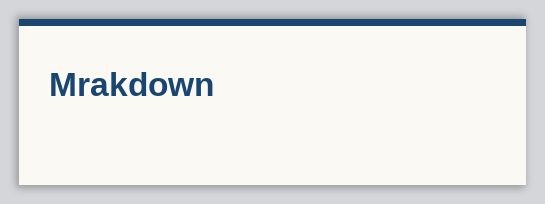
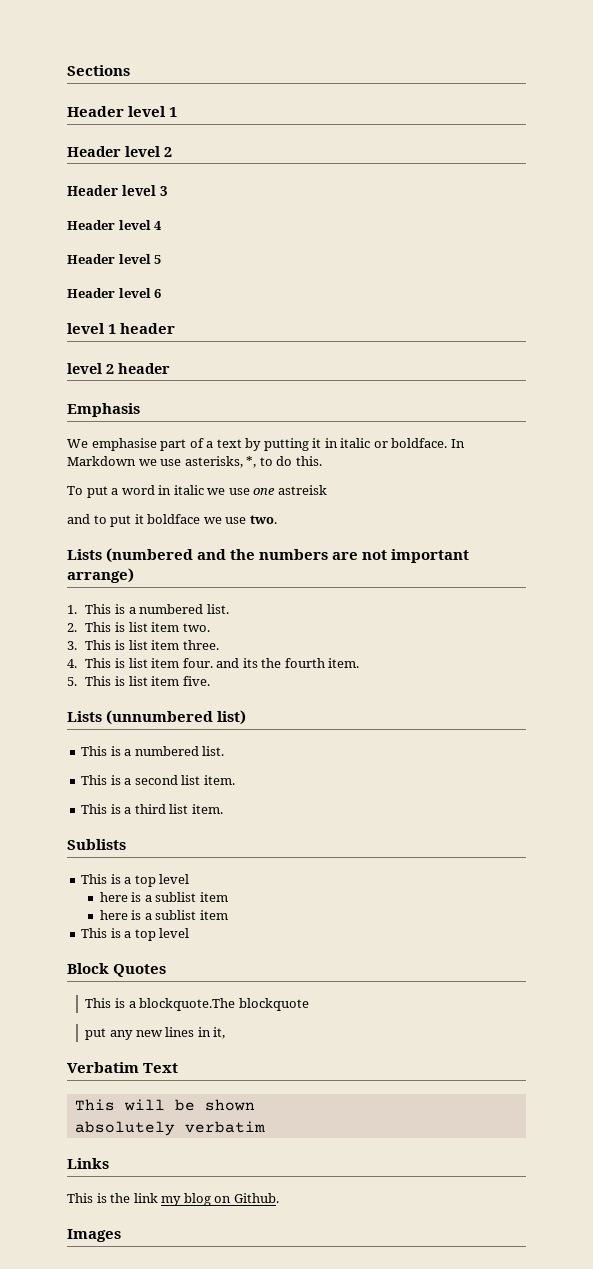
- Mrakdown
+ Sections
+ Header level 1
+ Header level 2
+ Header level 3
+ Header level 4
+ Header level 5
+ Header level 6
+ level 1 header
+ level 2 header
+ Emphasis
+ We emphasise part of a text by putting it in italic or boldface. In Markdown we use asterisks, *, to do this.
+ To put a word in italic we use one astreisk
+ and to put it boldface we use two.
+ Lists (numbered and the numbers are not important arrange)
+ 1. This is a numbered list.
+ 2. This is list item two.
+ 3. This is list item three.
+ 4. This is list item four. and its the fourth item.
+ 5. This is list item five.
+ Lists (unnumbered list)
+ This is a numbered list.
+ This is a second list item.
+ This is a third list item.
+ Sublists
+ This is a top level
+ here is a sublist item
+ here is a sublist item
+ This is a top level
+ Block Quotes
+ This is a blockquote.The blockquote
+ put any new lines in it,
+ Verbatim Text
+ This will be shown
+ absolutely verbatim
+ Links
+ This is the link my blog on Github.
+ Images

